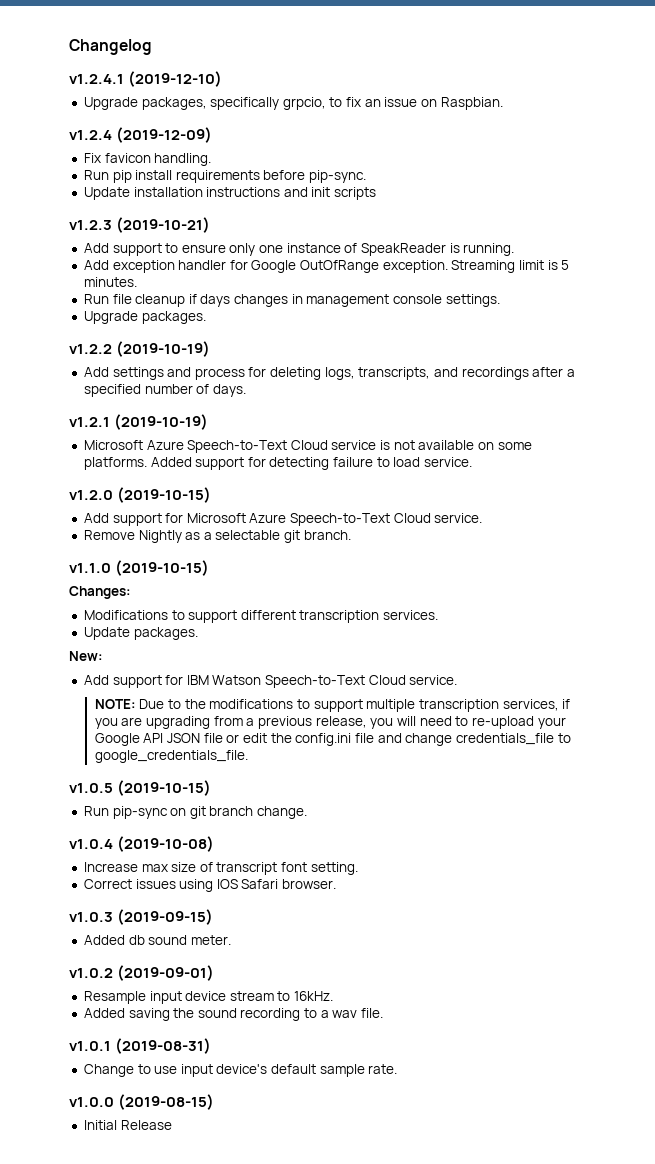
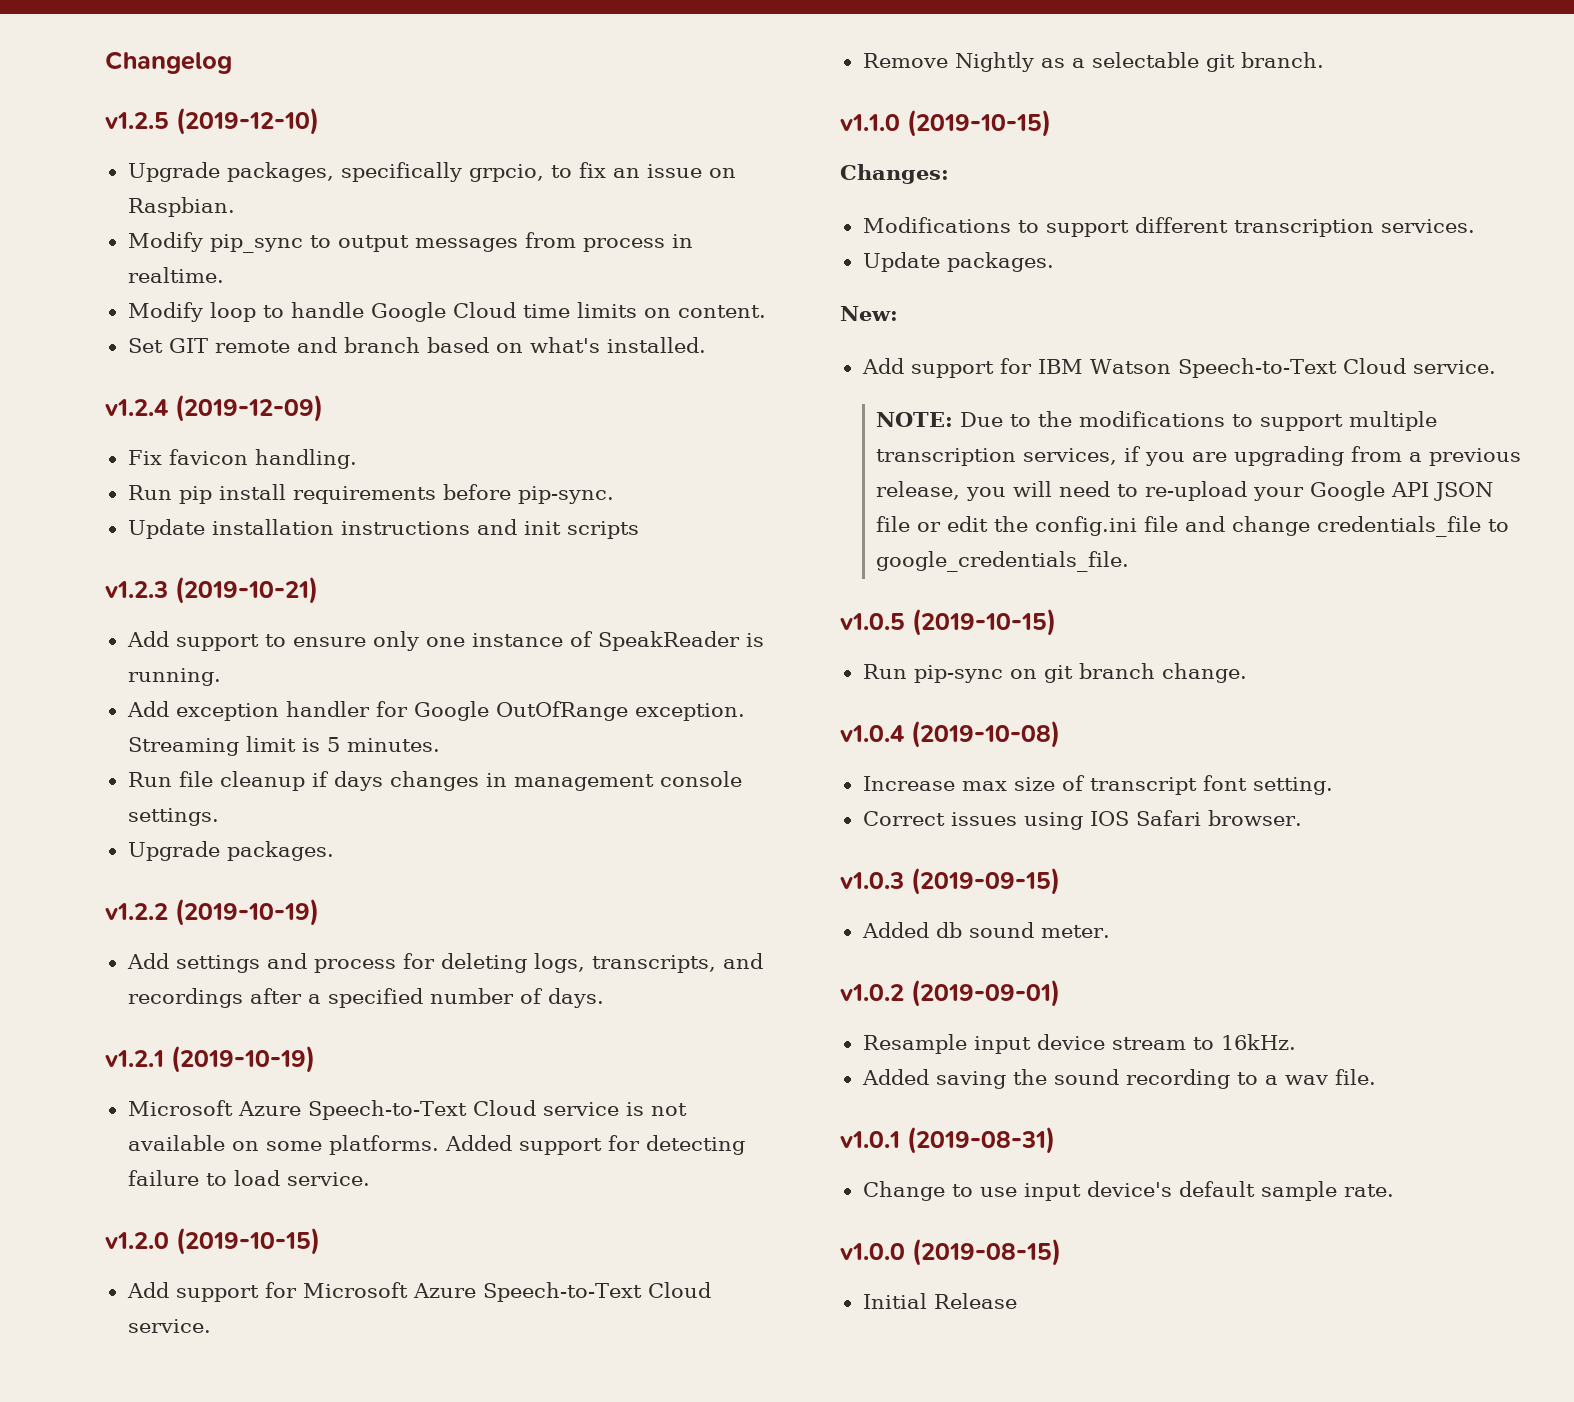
- v1.2.4.1 (2019-12-10)
+ v1.2.5 (2019-12-10)
+ Modify pip_sync to output messages from process in realtime.
+ Modify loop to handle Google Cloud time limits on content.
+ Set GIT remote and branch based on what's installed.

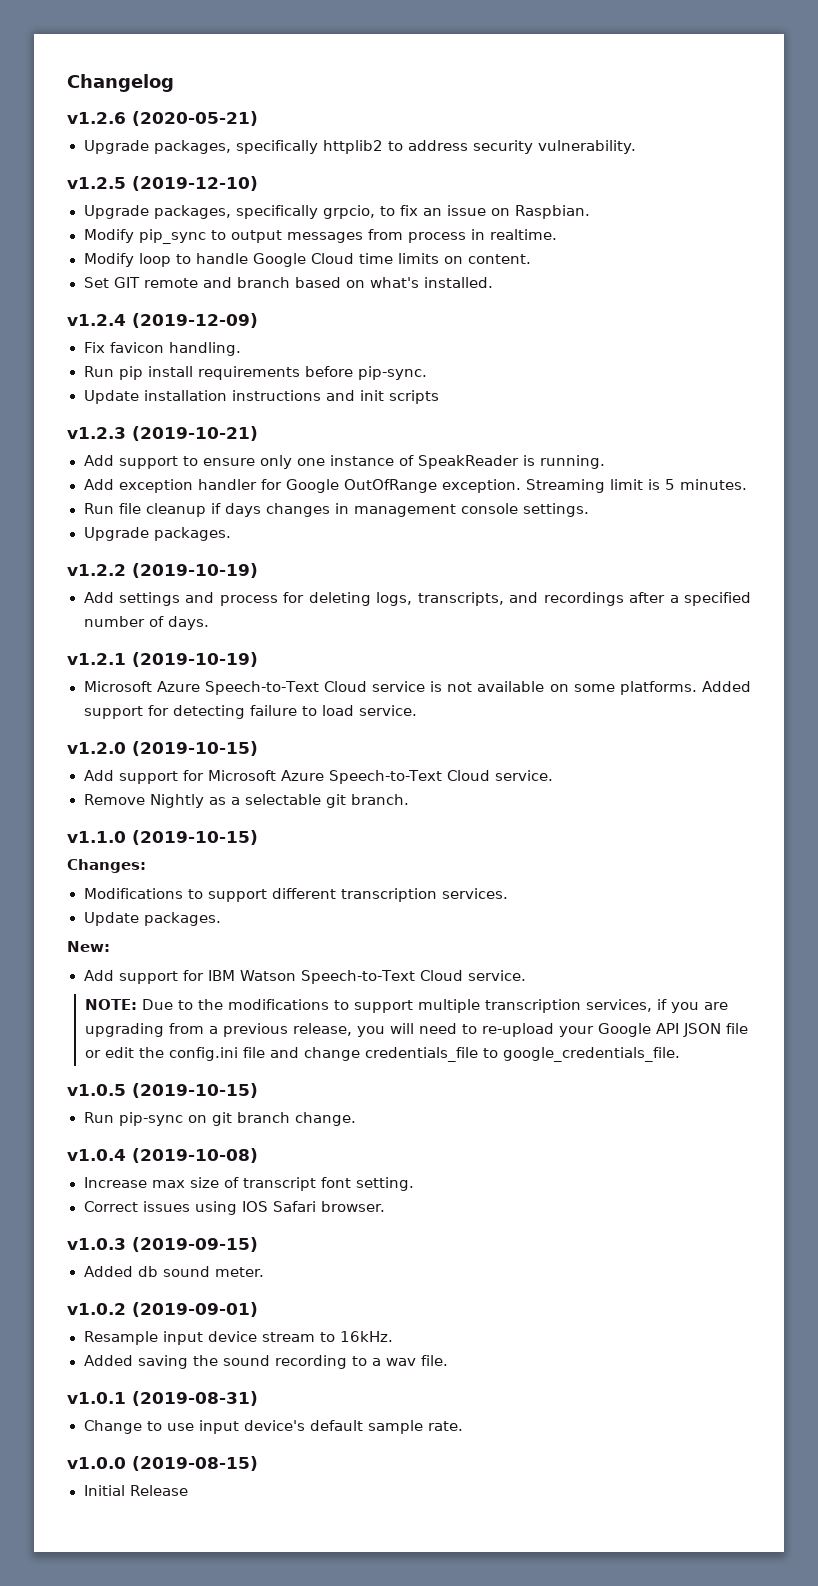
+ v1.2.6 (2020-05-21)
+ Upgrade packages, specifically httplib2 to address security vulnerability.

